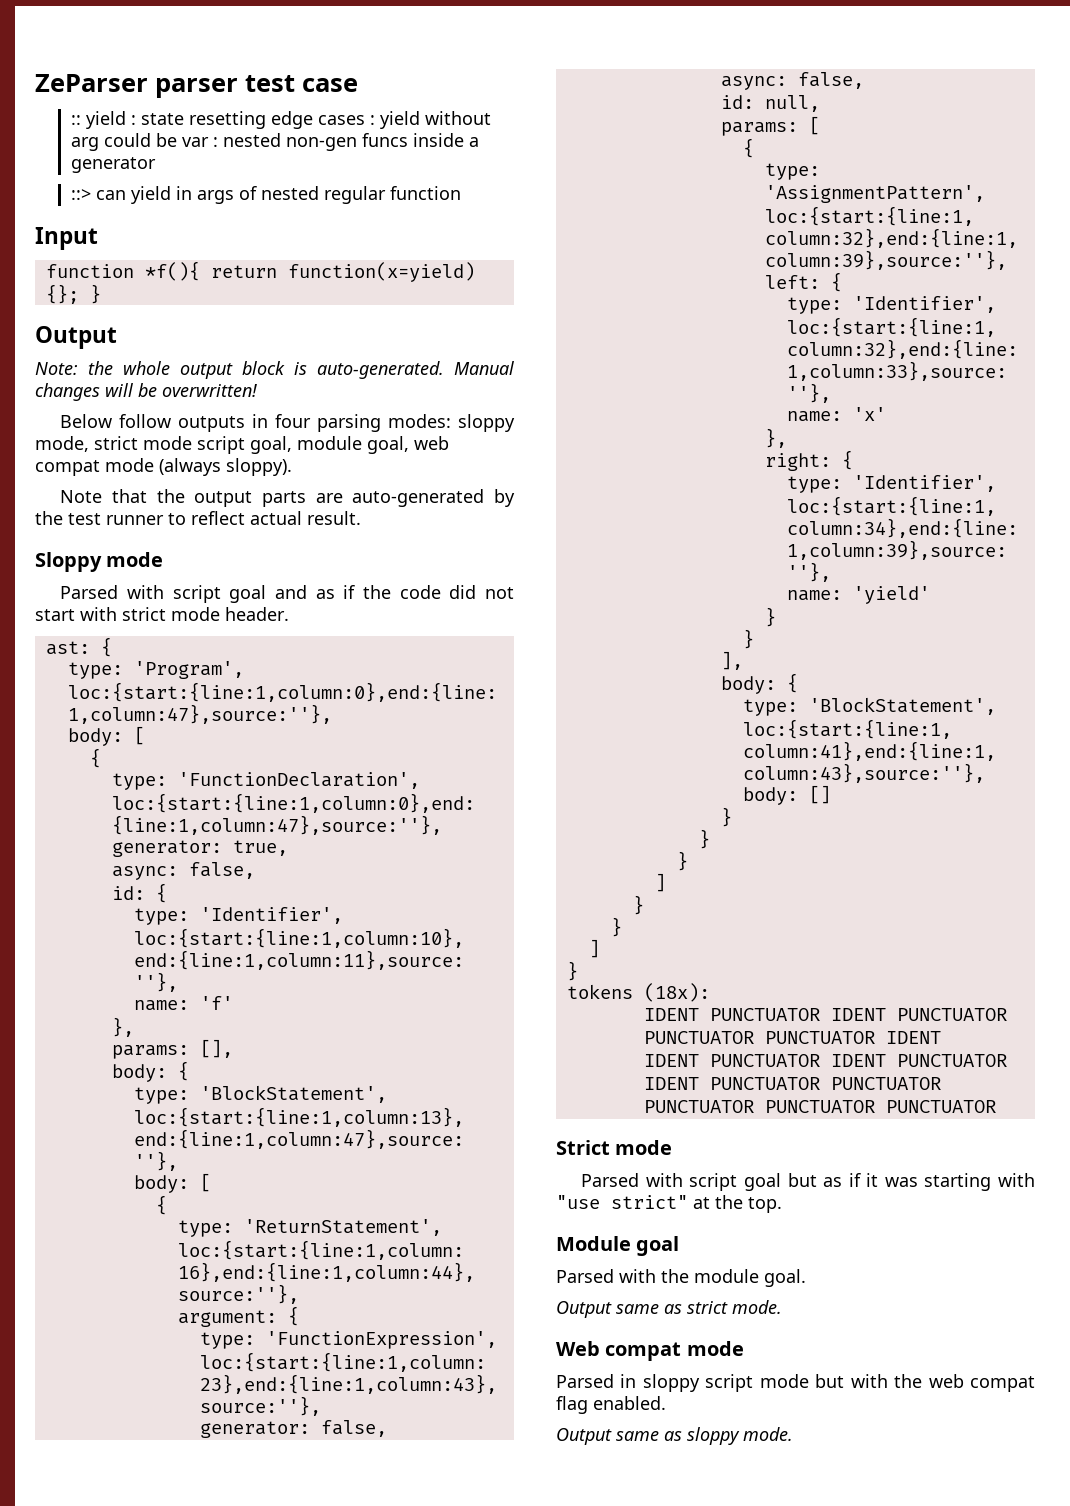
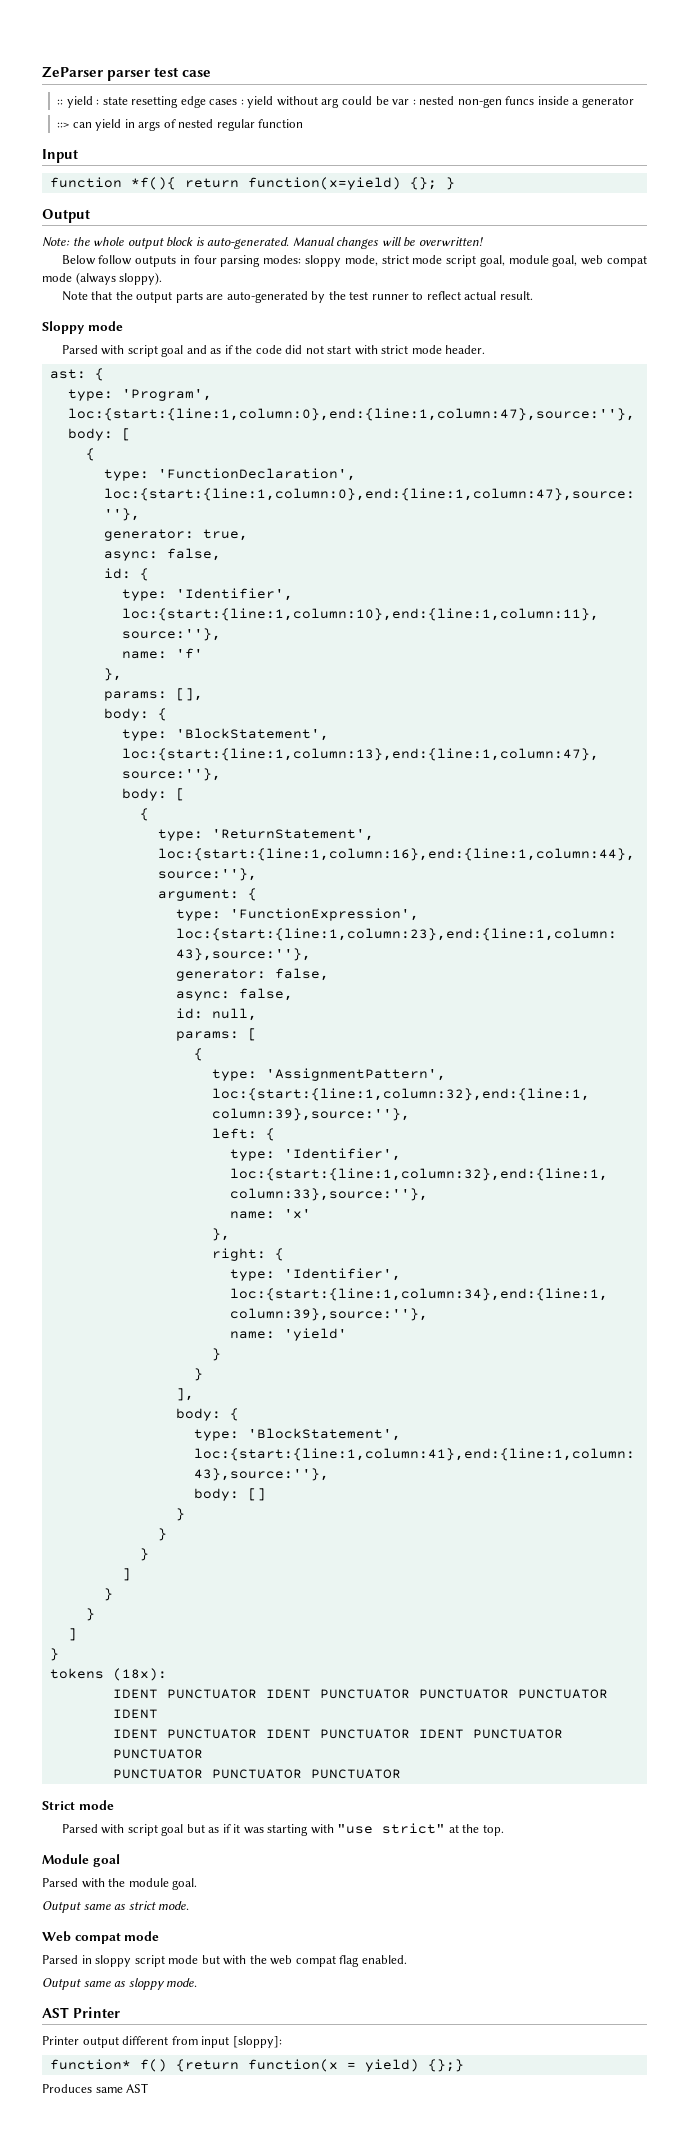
+ AST Printer
+ Printer output different from input [sloppy]:
+ function* f() {return function(x = yield) {};}
+ Produces same AST

